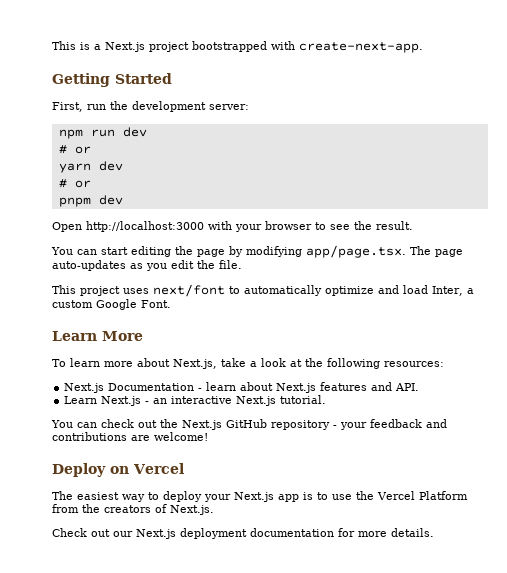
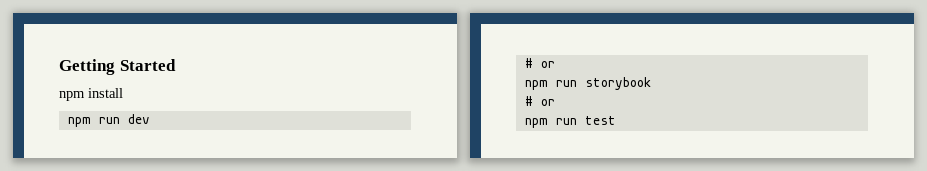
- This is a Next.js project bootstrapped with create-next-app.
  Getting Started
- First, run the development server:
+ npm install
- yarn dev
+ npm run storybook
  # or
- pnpm dev
- Open http://localhost:3000 with your browser to see the result.
- You can start editing the page by modifying app/page.tsx. The page auto-updates as you edit the file.
- This project uses next/font to automatically optimize and load Inter, a custom Google Font.
- Learn More
- To learn more about Next.js, take a look at the following resources:
- Next.js Documentation - learn about Next.js features and API.
- Learn Next.js - an interactive Next.js tutorial.
- You can check out the Next.js GitHub repository - your feedback and contributions are welcome!
- Deploy on Vercel
- The easiest way to deploy your Next.js app is to use the Vercel Platform from the creators of Next.js.
- Check out our Next.js deployment documentation for more details.
+ npm run test

